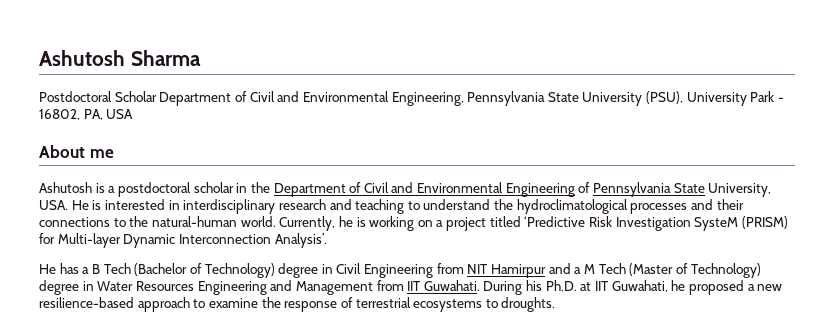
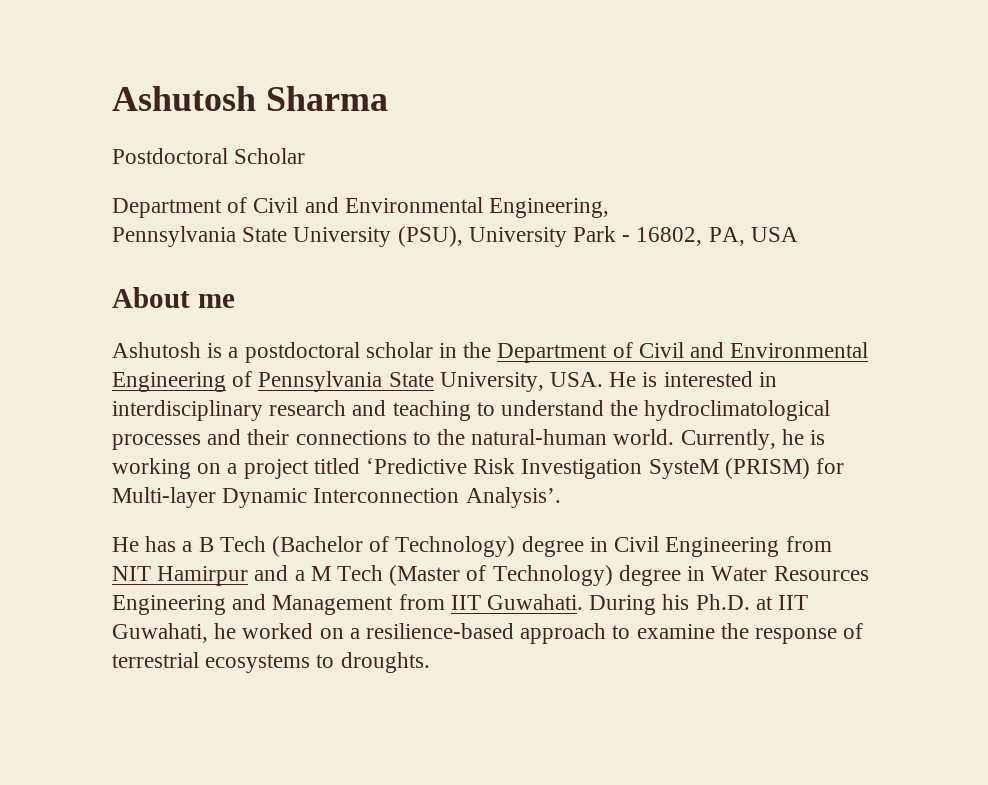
- Postdoctoral Scholar Department of Civil and Environmental Engineering, Pennsylvania State University (PSU), University Park - 16802, PA, USA
+ Postdoctoral Scholar
+ Department of Civil and Environmental Engineering,
+ Pennsylvania State University (PSU), University Park - 16802, PA, USA
- During his Ph.D. at IIT Guwahati, he proposed a new resilience-based approach to examine the response of terrestrial ecosystems to droughts.
+ During his Ph.D. at IIT Guwahati, he worked on a resilience-based approach to examine the response of terrestrial ecosystems to droughts.

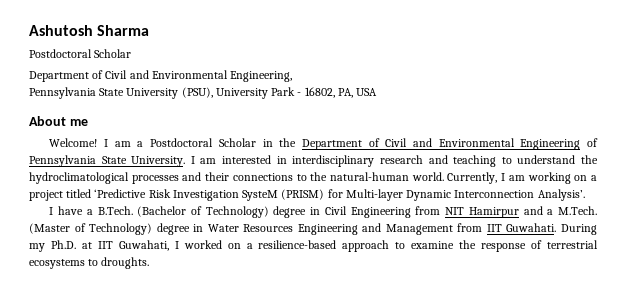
- Ashutosh is a postdoctoral scholar in the Department of Civil and Environmental Engineering of Pennsylvania State University, USA. He is interested in interdisciplinary research and teaching to understand the hydroclimatological processes and their connections to the natural-human world.
+ Welcome! I am a Postdoctoral Scholar in the Department of Civil and Environmental Engineering of Pennsylvania State University. I am interested in interdisciplinary research and teaching to understand the hydroclimatological processes and their connections to the natural-human world.
- Currently, he is working on a project titled ‘Predictive Risk Investigation SysteM (PRISM) for Multi-layer Dynamic Interconnection Analysis’.
+ Currently, I am working on a project titled ‘Predictive Risk Investigation SysteM (PRISM) for Multi-layer Dynamic Interconnection Analysis’.
- He has a B Tech (Bachelor of Technology) degree in Civil Engineering from NIT Hamirpur and a M Tech (Master of Technology) degree in Water Resources Engineering and Management from IIT Guwahati.
+ I have a B.Tech. (Bachelor of Technology) degree in Civil Engineering from NIT Hamirpur and a M.Tech. (Master of Technology) degree in Water Resources Engineering and Management from IIT Guwahati.
- During his Ph.D. at IIT Guwahati, he worked on a resilience-based approach to examine the response of terrestrial ecosystems to droughts.
+ During my Ph.D. at IIT Guwahati, I worked on a resilience-based approach to examine the response of terrestrial ecosystems to droughts.

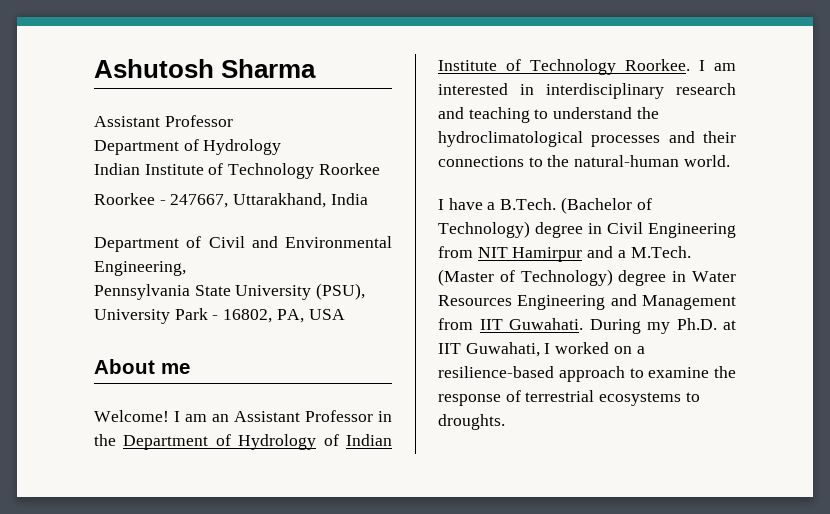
  Ashutosh Sharma
- Postdoctoral Scholar
+ Assistant Professor
+ Department of Hydrology
+ Indian Institute of Technology Roorkee
+ Roorkee - 247667, Uttarakhand, India
- I am a Postdoctoral Scholar in the Department of Civil and Environmental Engineering of Pennsylvania State University.
+ I am an Assistant Professor in the Department of Hydrology of Indian Institute of Technology Roorkee.
- Currently, I am working on a project titled ‘Predictive Risk Investigation SysteM (PRISM) for Multi-layer Dynamic Interconnection Analysis’.

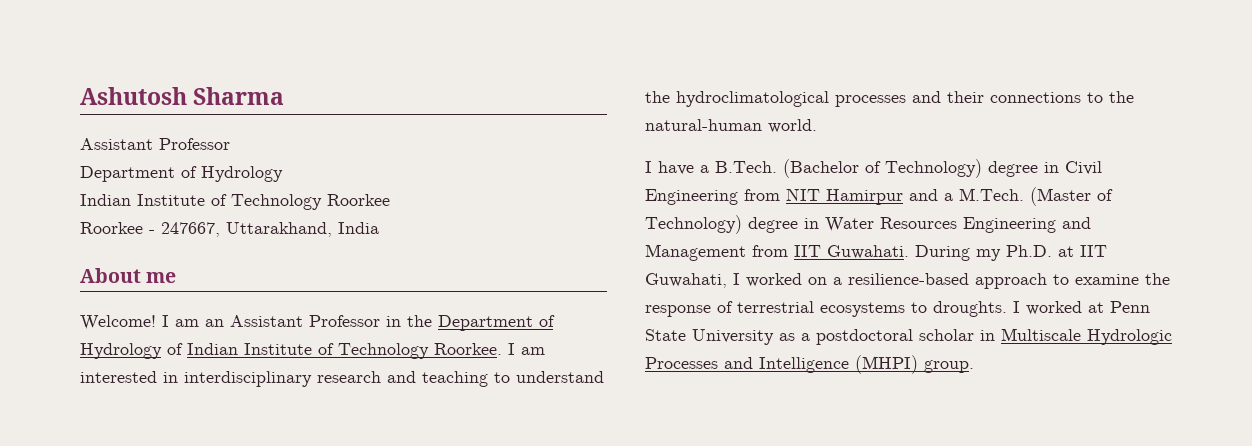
- Department of Civil and Environmental Engineering,
- Pennsylvania State University (PSU), University Park - 16802, PA, USA
+ I worked at Penn State University as a postdoctoral scholar in Multiscale Hydrologic Processes and Intelligence (MHPI) group.

